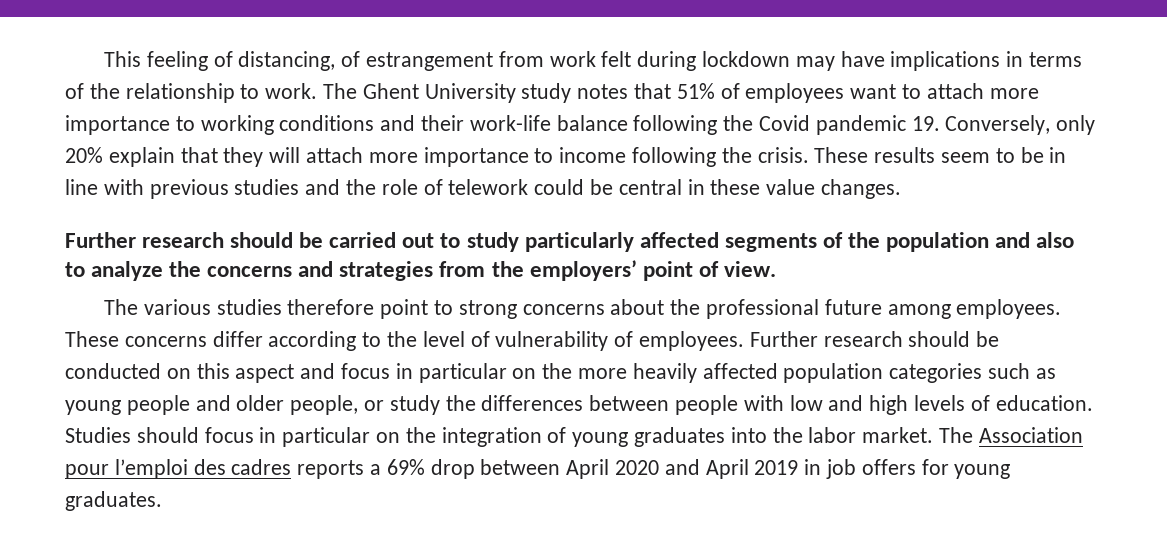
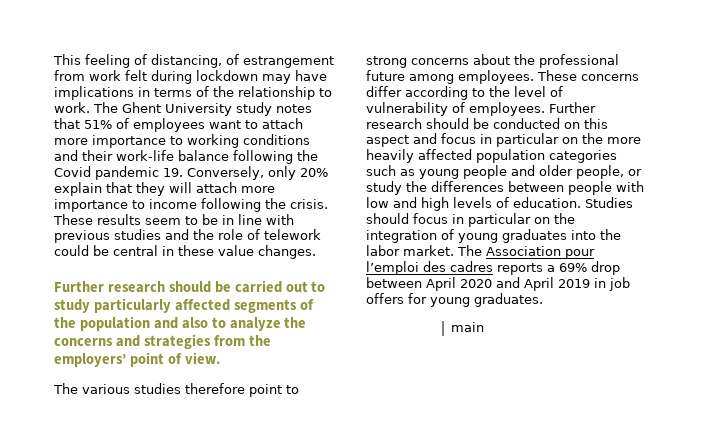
+ main

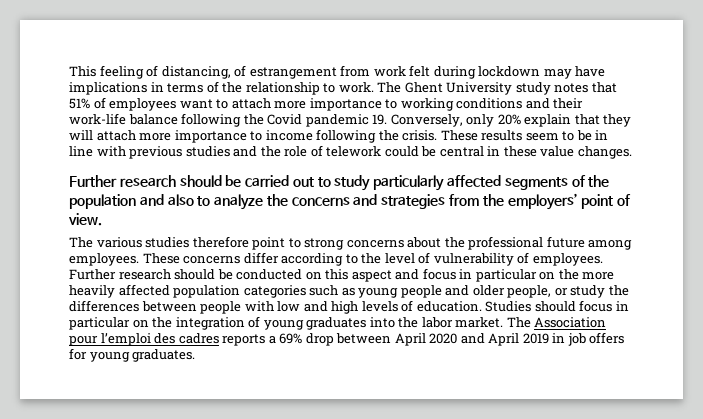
- main

